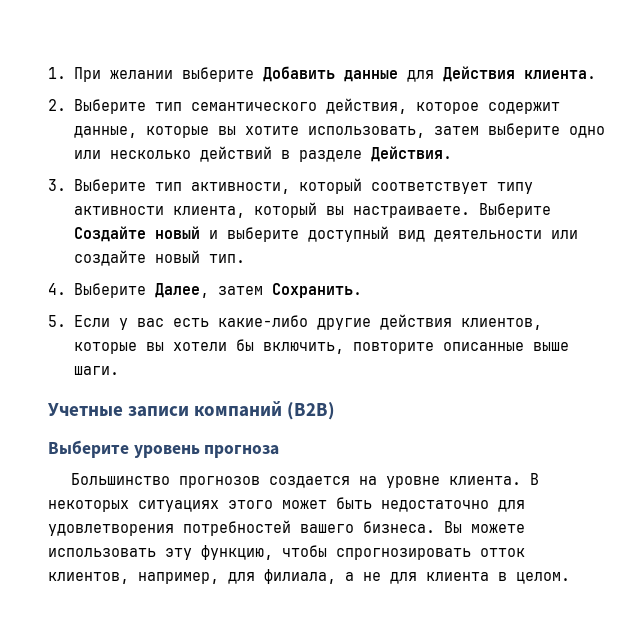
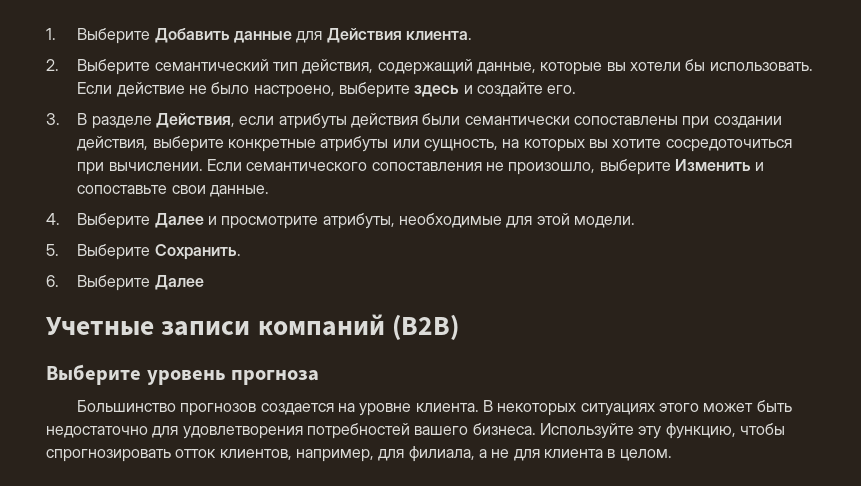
- 1. При желании выберите Добавить данные для Действия клиента.
+ 1. Выберите Добавить данные для Действия клиента.
- 2. Выберите тип семантического действия, которое содержит данные, которые вы хотите использовать, затем выберите одно или несколько действий в разделе Действия.
- 3. Выберите тип активности, который соответствует типу активности клиента, который вы настраиваете. Выберите Создайте новый и выберите доступный вид деятельности или создайте новый тип.
- 4. Выберите Далее, затем Сохранить.
- 5. Если у вас есть какие-либо другие действия клиентов, которые вы хотели бы включить, повторите описанные выше шаги.
+ 2. Выберите семантический тип действия, содержащий данные, которые вы хотели бы использовать. Если действие не было настроено, выберите здесь и создайте его.
+ 3. В разделе Действия, если атрибуты действия были семантически сопоставлены при создании действия, выберите конкретные атрибуты или сущность, на которых вы хотите сосредоточиться при вычислении. Если семантического сопоставления не произошло, выберите Изменить и сопоставьте свои данные.
+ 4. Выберите Далее и просмотрите атрибуты, необходимые для этой модели.
+ 5. Выберите Сохранить.
+ 6. Выберите Далее
- Вы можете использовать эту функцию, чтобы спрогнозировать отток клиентов, например, для филиала, а не для клиента в целом.
+ Используйте эту функцию, чтобы спрогнозировать отток клиентов, например, для филиала, а не для клиента в целом.

